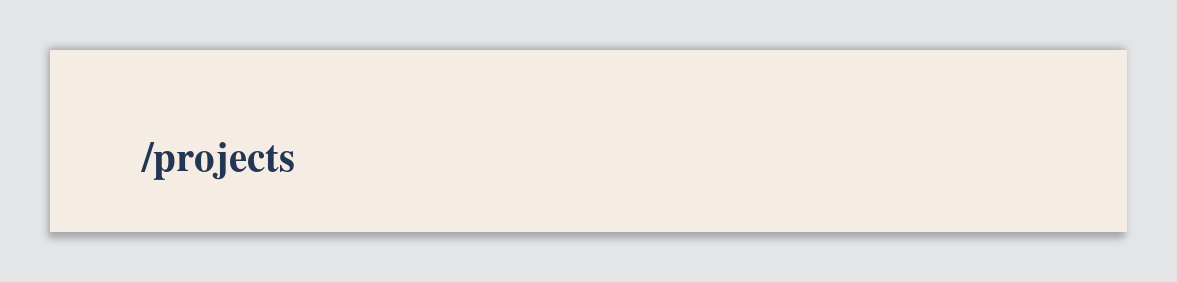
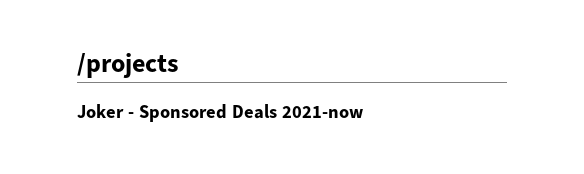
+ Joker - Sponsored Deals 2021-now

